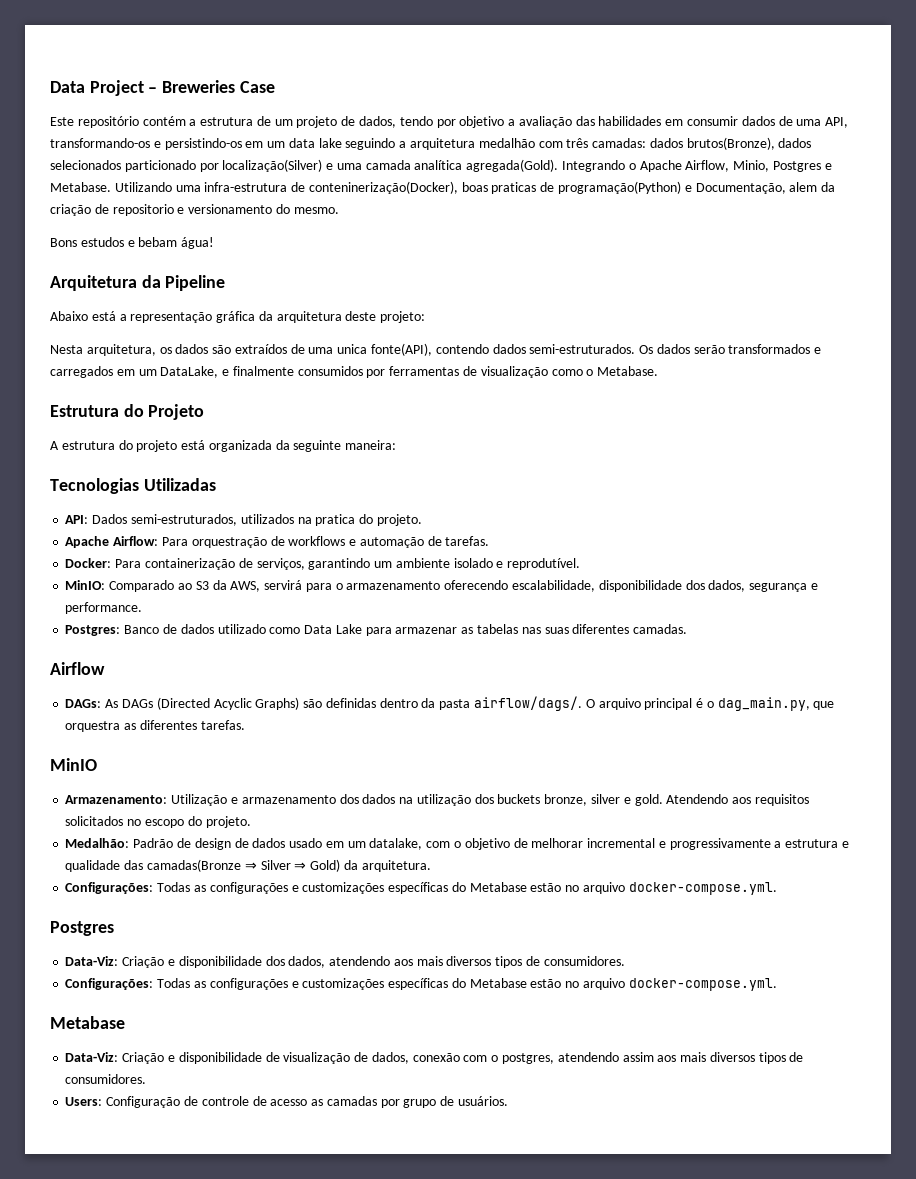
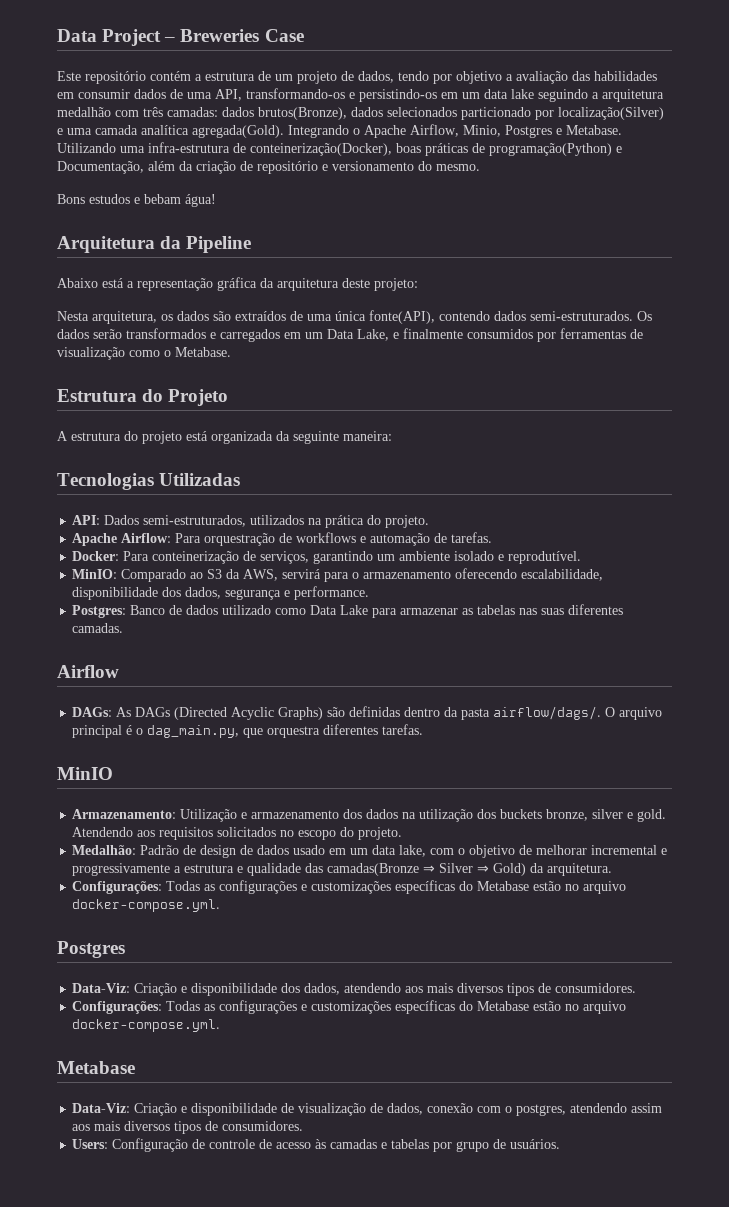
- Utilizando uma infra-estrutura de conteninerização(Docker), boas praticas de programação(Python) e Documentação, alem da criação de repositorio e versionamento do mesmo.
+ Utilizando uma infra-estrutura de conteinerização(Docker), boas práticas de programação(Python) e Documentação, além da criação de repositório e versionamento do mesmo.
- Nesta arquitetura, os dados são extraídos de uma unica fonte(API), contendo dados semi-estruturados.
+ Nesta arquitetura, os dados são extraídos de uma única fonte(API), contendo dados semi-estruturados.
- Os dados serão transformados e carregados em um DataLake, e finalmente consumidos por ferramentas de visualização como o Metabase.
+ Os dados serão transformados e carregados em um Data Lake, e finalmente consumidos por ferramentas de visualização como o Metabase.
- API: Dados semi-estruturados, utilizados na pratica do projeto.
+ API: Dados semi-estruturados, utilizados na prática do projeto.
- Docker: Para containerização de serviços, garantindo um ambiente isolado e reprodutível.
+ Docker: Para conteinerização de serviços, garantindo um ambiente isolado e reprodutível.
- O arquivo principal é o dag_main.py, que orquestra as diferentes tarefas.
+ O arquivo principal é o dag_main.py, que orquestra diferentes tarefas.
- Medalhão: Padrão de design de dados usado em um datalake, com o objetivo de melhorar incremental e progressivamente a estrutura e qualidade das camadas(Bronze ⇒ Silver ⇒ Gold) da arquitetura.
+ Medalhão: Padrão de design de dados usado em um data lake, com o objetivo de melhorar incremental e progressivamente a estrutura e qualidade das camadas(Bronze ⇒ Silver ⇒ Gold) da arquitetura.
- Users: Configuração de controle de acesso as camadas por grupo de usuários.
+ Users: Configuração de controle de acesso às camadas e tabelas por grupo de usuários.

